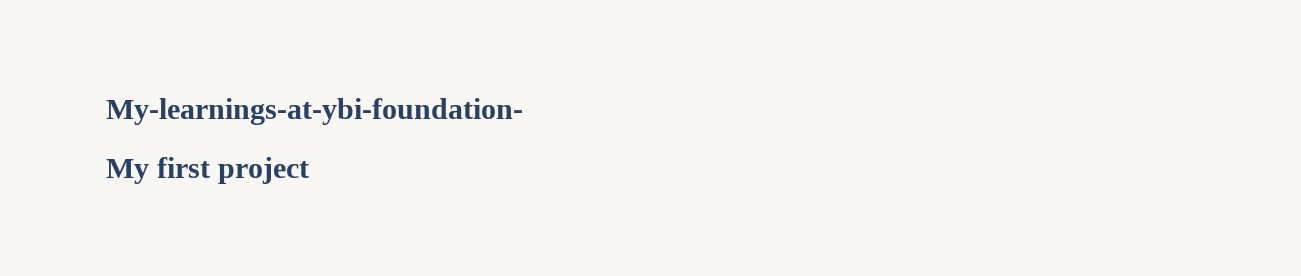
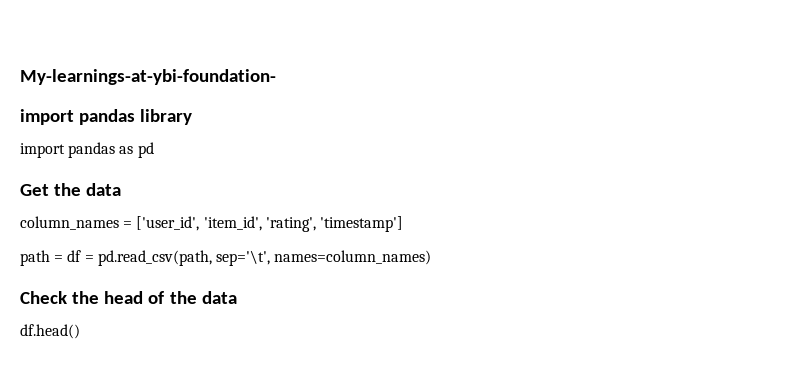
- My first project
+ import pandas library
+ import pandas as pd
+ Get the data
+ column_names = ['user_id', 'item_id', 'rating', 'timestamp']
+ path = df = pd.read_csv(path, sep='\t', names=column_names)
+ Check the head of the data
+ df.head()

